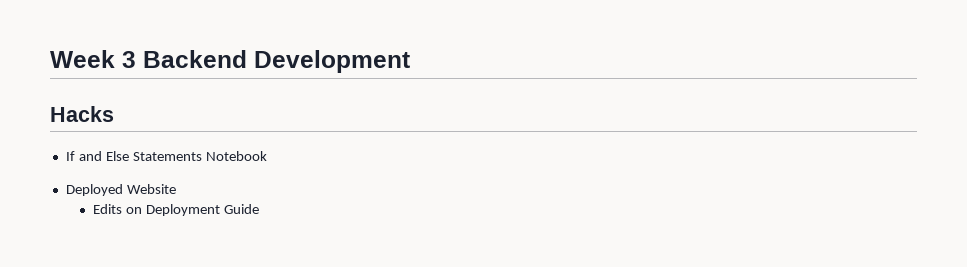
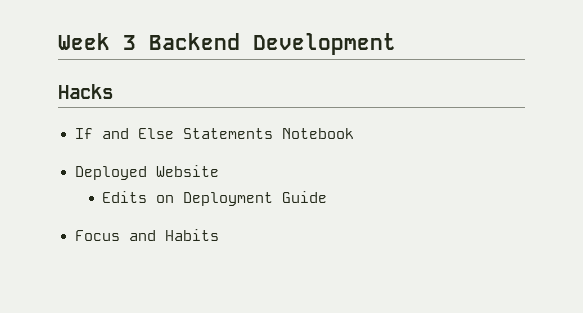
+ Focus and Habits

